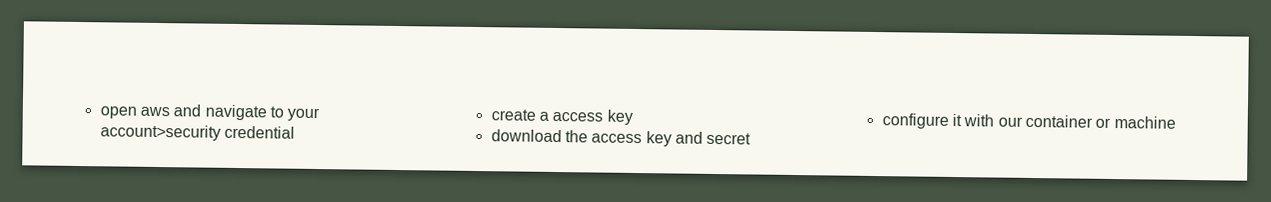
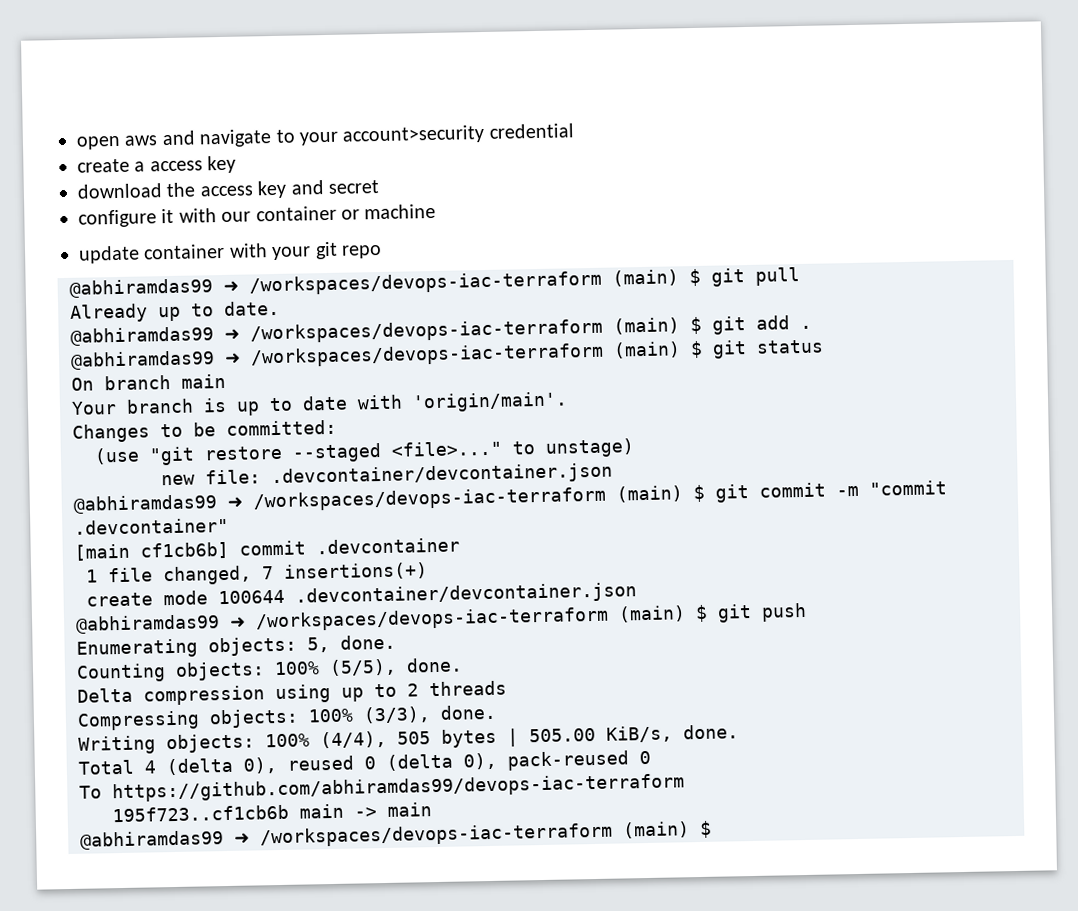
+ update container with your git repo
+ @abhiramdas99 ➜ /workspaces/devops-iac-terraform (main) $ git pull
+ Already up to date.
+ @abhiramdas99 ➜ /workspaces/devops-iac-terraform (main) $ git add .
+ @abhiramdas99 ➜ /workspaces/devops-iac-terraform (main) $ git status
+ On branch main
+ Your branch is up to date with 'origin/main'.
+ Changes to be committed:
+ (use "git restore --staged <file>..." to unstage)
+ new file: .devcontainer/devcontainer.json
+ @abhiramdas99 ➜ /workspaces/devops-iac-terraform (main) $ git commit -m "commit .devcontainer"
+ [main cf1cb6b] commit .devcontainer
+ 1 file changed, 7 insertions(+)
+ create mode 100644 .devcontainer/devcontainer.json
+ @abhiramdas99 ➜ /workspaces/devops-iac-terraform (main) $ git push
+ Enumerating objects: 5, done.
+ Counting objects: 100% (5/5), done.
+ Delta compression using up to 2 threads
+ Compressing objects: 100% (3/3), done.
+ Writing objects: 100% (4/4), 505 bytes | 505.00 KiB/s, done.
+ Total 4 (delta 0), reused 0 (delta 0), pack-reused 0
+ To https://github.com/abhiramdas99/devops-iac-terraform
+ 195f723..cf1cb6b main -> main
+ @abhiramdas99 ➜ /workspaces/devops-iac-terraform (main) $

